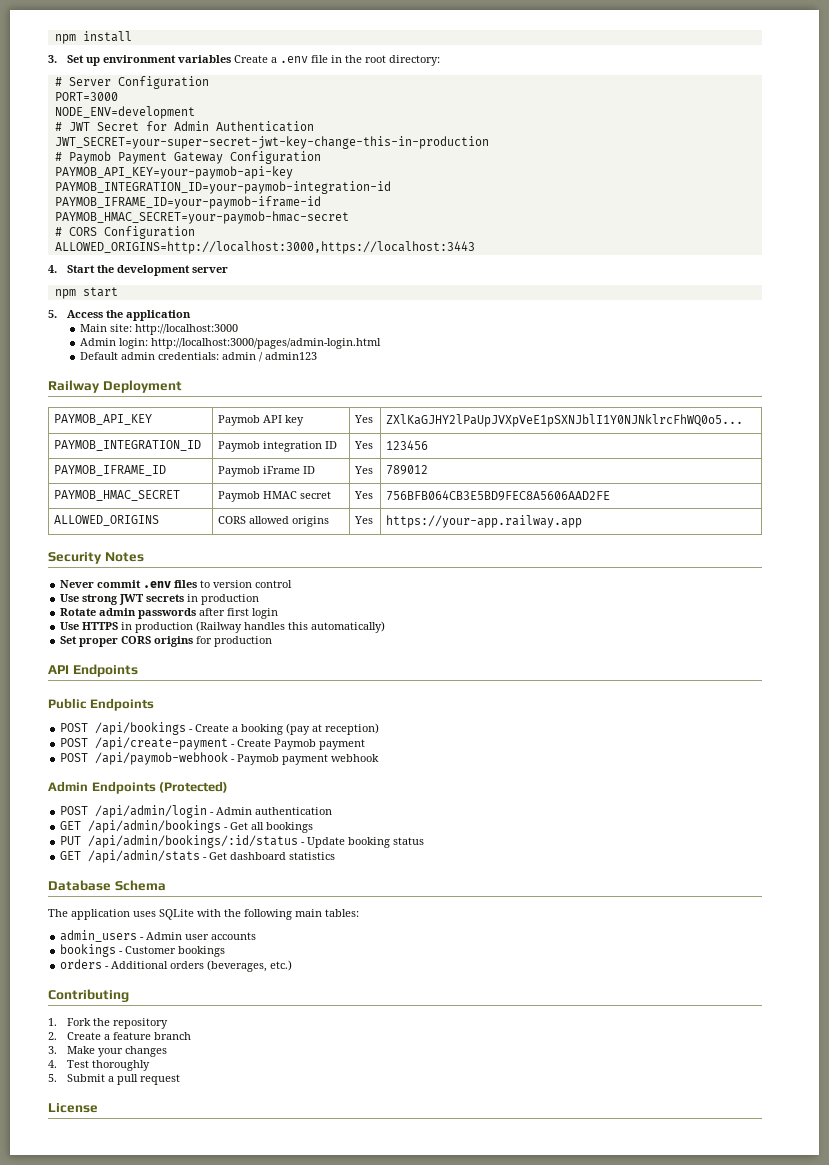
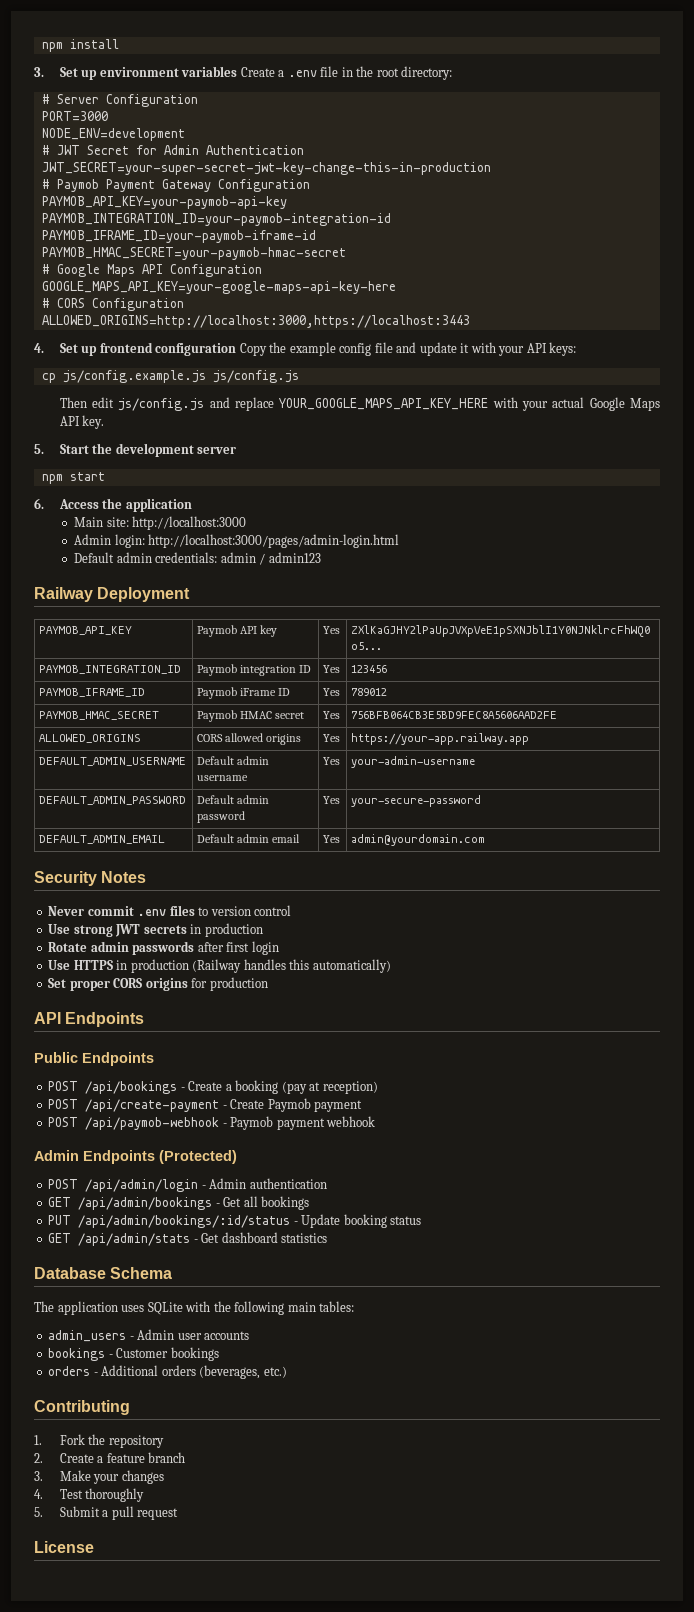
+ # Google Maps API Configuration
+ GOOGLE_MAPS_API_KEY=your-google-maps-api-key-here
  # CORS Configuration
  ALLOWED_ORIGINS=http://localhost:3000,https://localhost:3443
- 4. Start the development server
+ 4. Set up frontend configuration Copy the example config file and update it with your API keys:
+ cp js/config.example.js js/config.js
+ Then edit js/config.js and replace YOUR_GOOGLE_MAPS_API_KEY_HERE with your actual Google Maps API key.
+ 5. Start the development server
- 5. Access the application
+ 6. Access the application
+ DEFAULT_ADMIN_USERNAME | Default admin username | Yes | your-admin-username
+ DEFAULT_ADMIN_PASSWORD | Default admin password | Yes | your-secure-password
+ DEFAULT_ADMIN_EMAIL | Default admin email | Yes | admin@yourdomain.com

